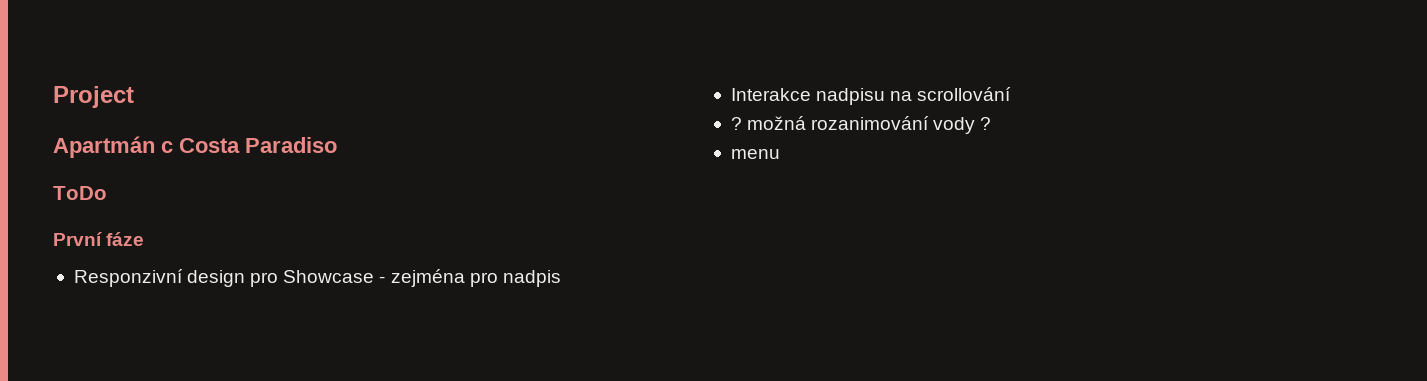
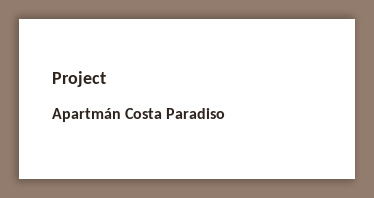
- Apartmán c Costa Paradiso
+ Apartmán Costa Paradiso
- ToDo
- První fáze
- Responzivní design pro Showcase - zejména pro nadpis
- Interakce nadpisu na scrollování
- ? možná rozanimování vody ?
- menu

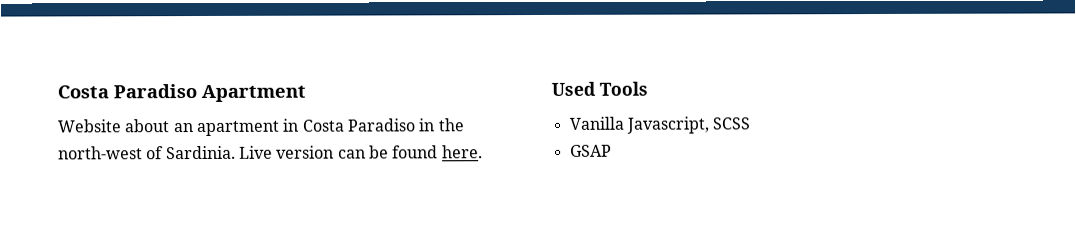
- Project
- Apartmán Costa Paradiso
+ Costa Paradiso Apartment
+ Website about an apartment in Costa Paradiso in the north-west of Sardinia. Live version can be found here.
+ Used Tools
+ Vanilla Javascript, SCSS
+ GSAP

